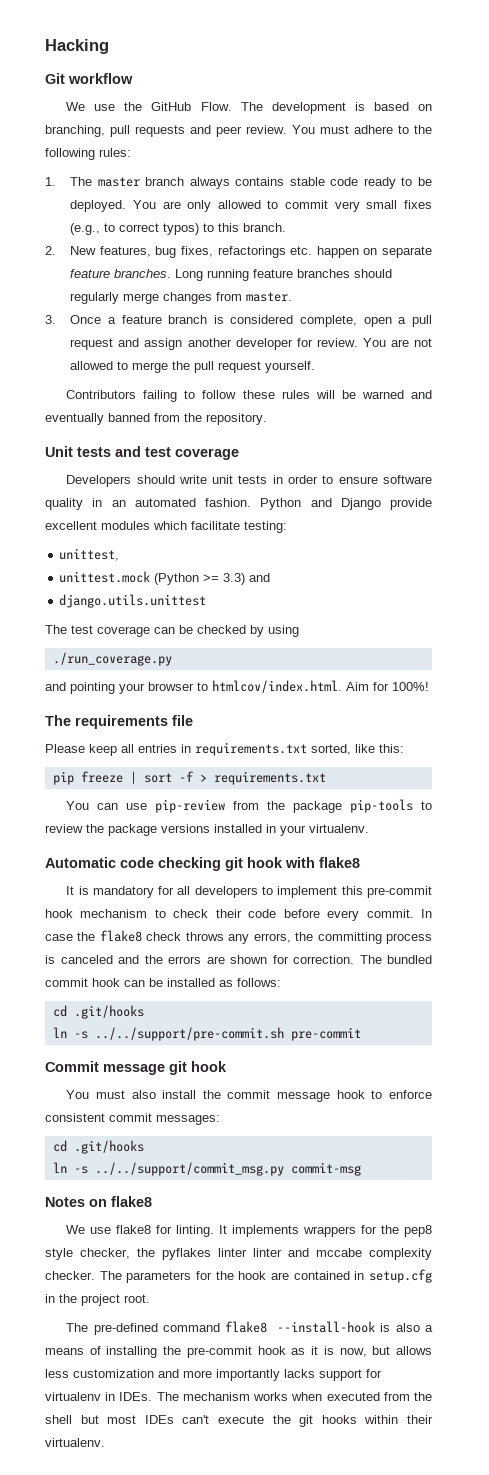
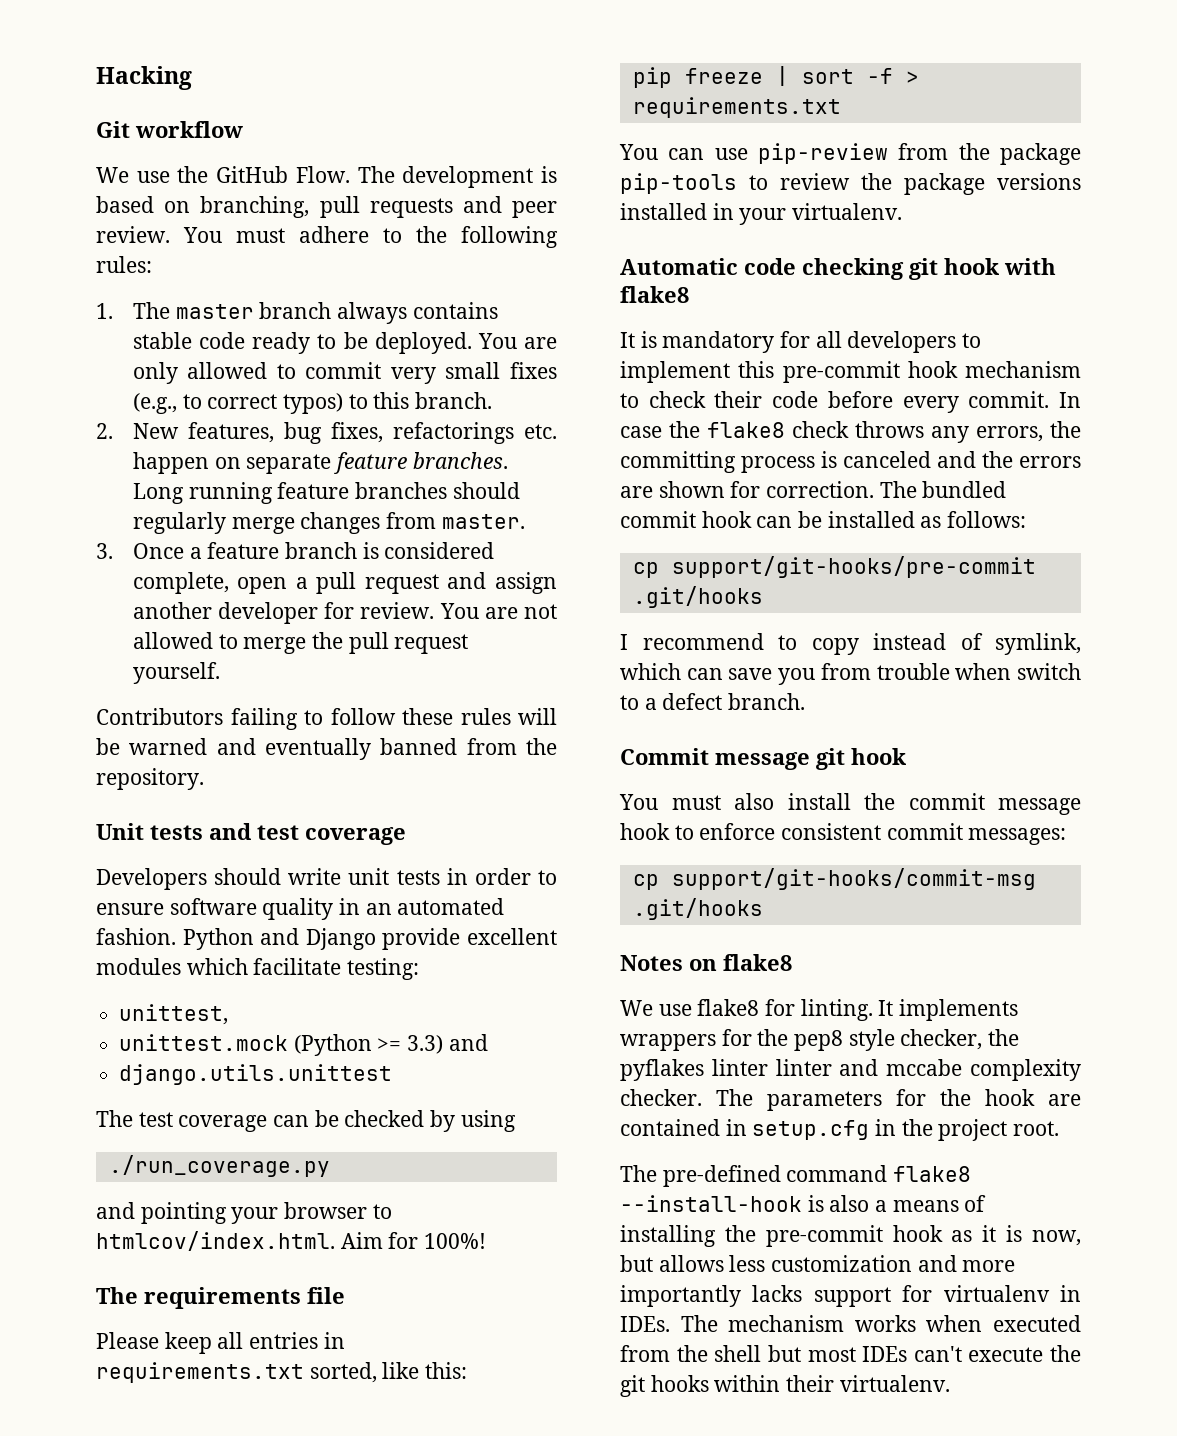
  The bundled commit hook can be installed as follows:
- cd .git/hooks
- ln -s ../../support/pre-commit.sh pre-commit
+ cp support/git-hooks/pre-commit .git/hooks
+ I recommend to copy instead of symlink, which can save you from trouble when switch to a defect branch.
  You must also install the commit message hook to enforce consistent commit messages:
- cd .git/hooks
- ln -s ../../support/commit_msg.py commit-msg
+ cp support/git-hooks/commit-msg .git/hooks

